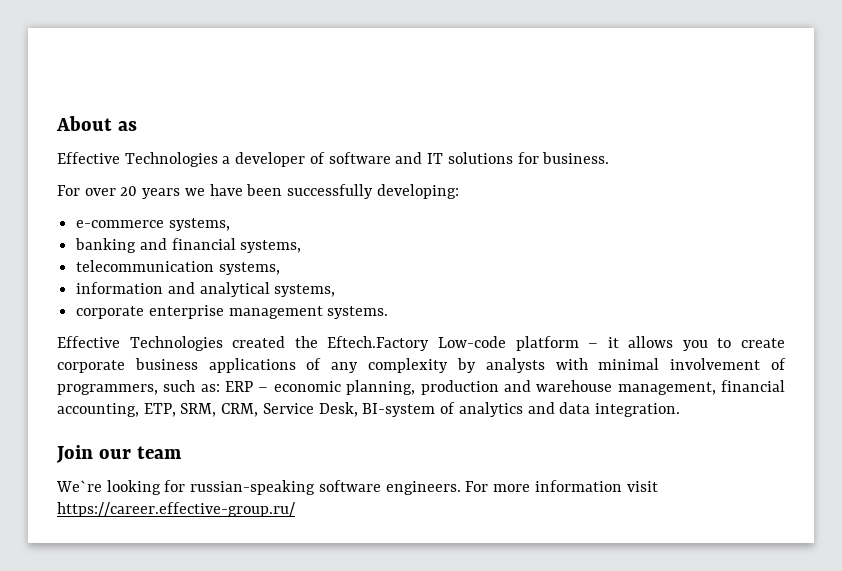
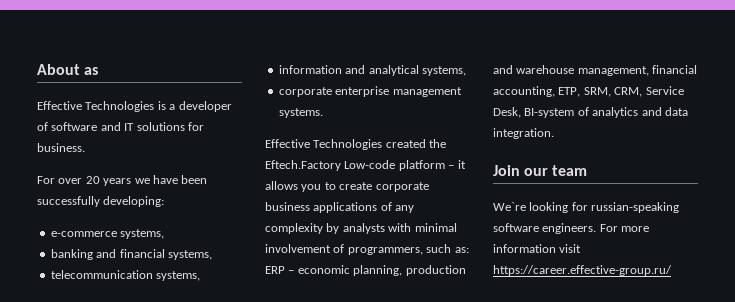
- Effective Technologies a developer of software and IT solutions for business.
+ Effective Technologies is a developer of software and IT solutions for business.

